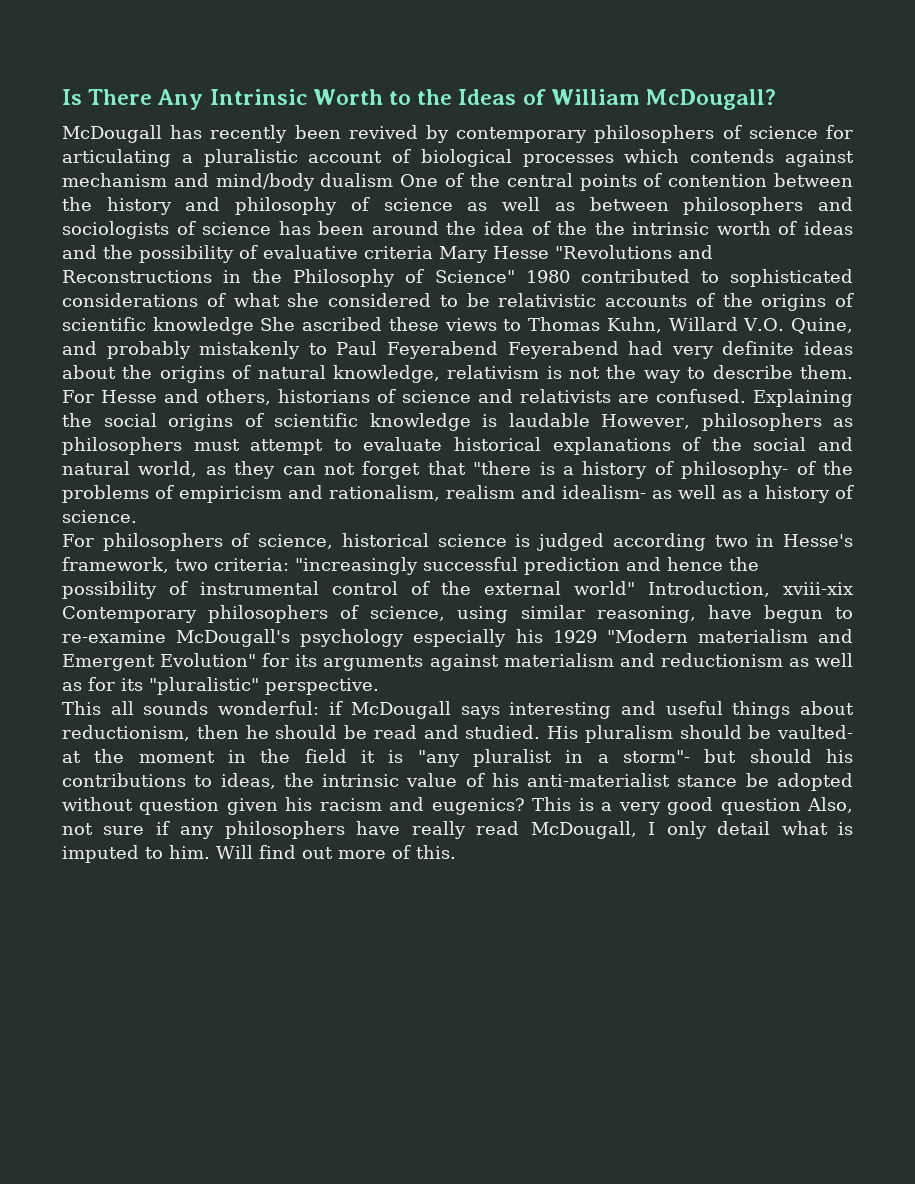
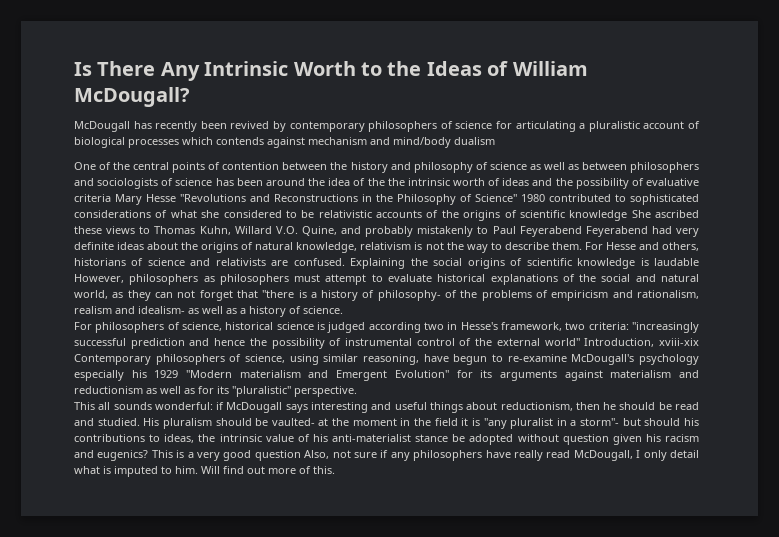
- McDougall has recently been revived by contemporary philosophers of science for articulating a pluralistic account of biological processes which contends against mechanism and mind/body dualism One of the central points of contention between the history and philosophy of science as well as between philosophers and sociologists of science has been around the idea of the the intrinsic worth of ideas and the possibility of evaluative criteria Mary Hesse "Revolutions and Reconstructions in the Philosophy of Science" 1980 contributed to sophisticated considerations of what she considered to be relativistic accounts of the origins of scientific knowledge She ascribed these views to Thomas Kuhn, Willard V.O. Quine, and probably mistakenly to Paul Feyerabend Feyerabend had very definite ideas about the origins of natural knowledge, relativism is not the way to describe them.
+ McDougall has recently been revived by contemporary philosophers of science for articulating a pluralistic account of biological processes which contends against mechanism and mind/body dualism
+ One of the central points of contention between the history and philosophy of science as well as between philosophers and sociologists of science has been around the idea of the the intrinsic worth of ideas and the possibility of evaluative criteria Mary Hesse "Revolutions and Reconstructions in the Philosophy of Science" 1980 contributed to sophisticated considerations of what she considered to be relativistic accounts of the origins of scientific knowledge She ascribed these views to Thomas Kuhn, Willard V.O. Quine, and probably mistakenly to Paul Feyerabend Feyerabend had very definite ideas about the origins of natural knowledge, relativism is not the way to describe them.

